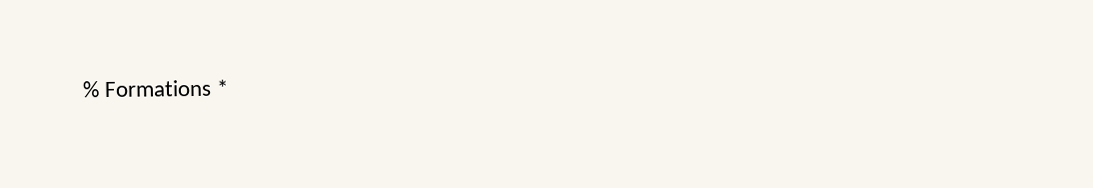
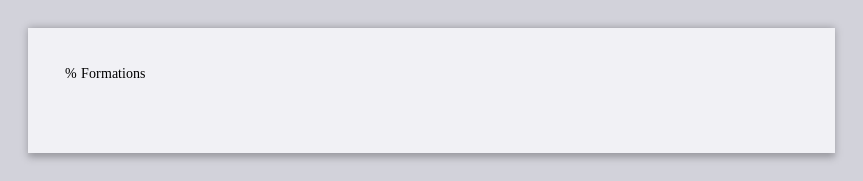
- % Formations *
+ % Formations

